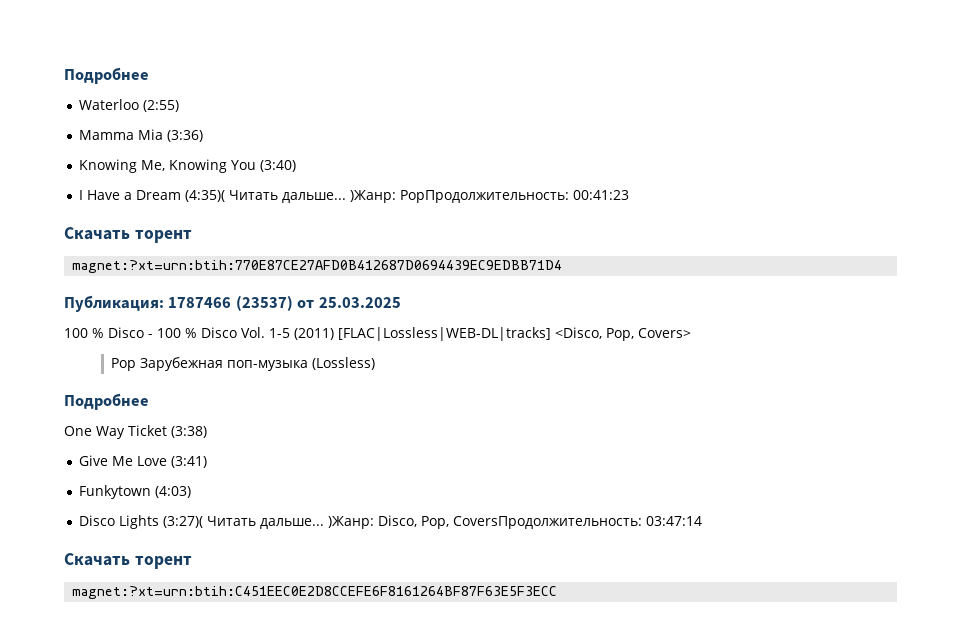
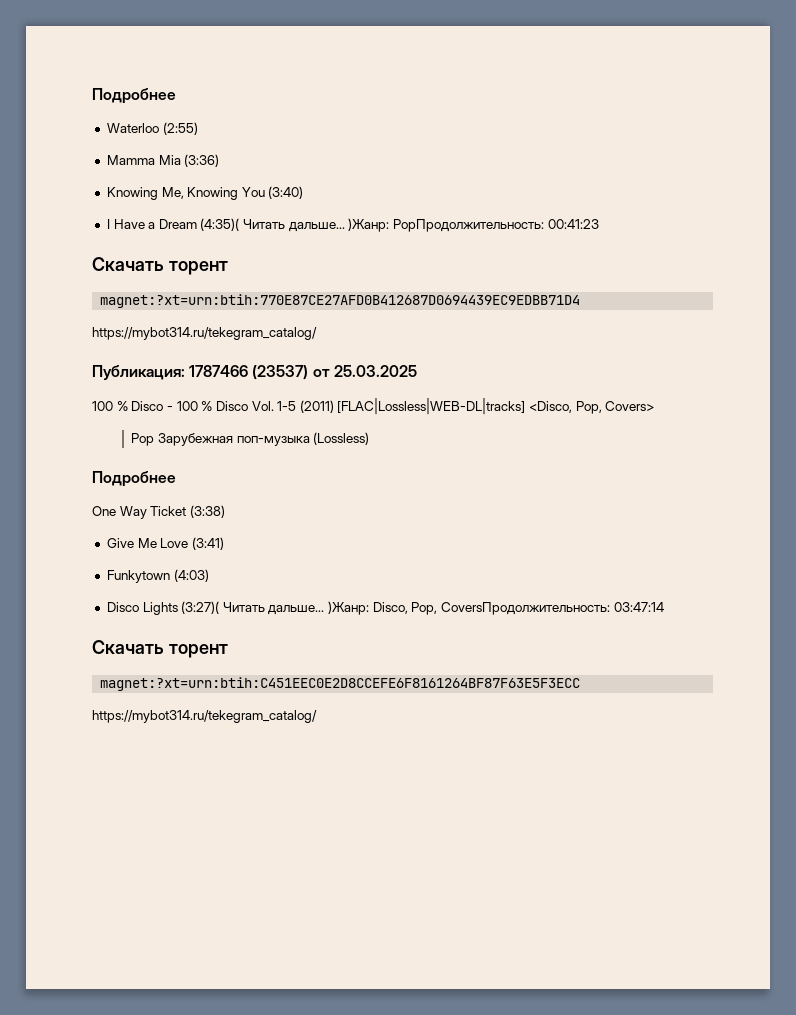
  magnet:?xt=urn:btih:770E87CE27AFD0B412687D0694439EC9EDBB71D4
+ https://mybot314.ru/tekegram_catalog/
  magnet:?xt=urn:btih:C451EEC0E2D8CCEFE6F8161264BF87F63E5F3ECC
+ https://mybot314.ru/tekegram_catalog/

